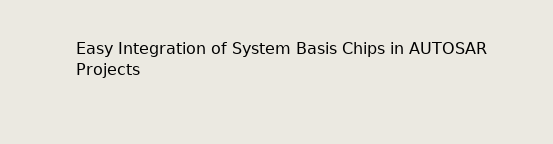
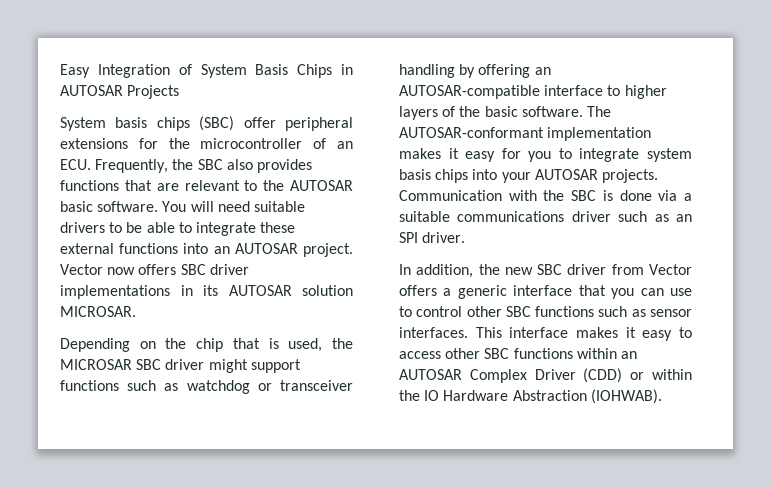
+ System basis chips (SBC) offer peripheral extensions for the microcontroller of an ECU. Frequently, the SBC also provides functions that are relevant to the AUTOSAR basic software. You will need suitable drivers to be able to integrate these external functions into an AUTOSAR project. Vector now offers SBC driver implementations in its AUTOSAR solution MICROSAR.
+ Depending on the chip that is used, the MICROSAR SBC driver might support functions such as watchdog or transceiver handling by offering an AUTOSAR-compatible interface to higher layers of the basic software. The AUTOSAR-conformant implementation makes it easy for you to integrate system basis chips into your AUTOSAR projects. Communication with the SBC is done via a suitable communications driver such as an SPI driver.
+ In addition, the new SBC driver from Vector offers a generic interface that you can use to control other SBC functions such as sensor interfaces. This interface makes it easy to access other SBC functions within an AUTOSAR Complex Driver (CDD) or within the IO Hardware Abstraction (IOHWAB).

